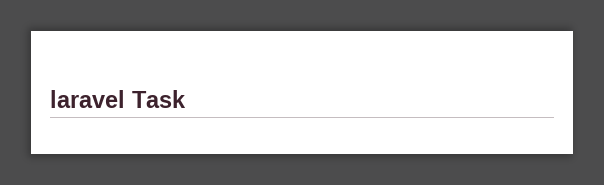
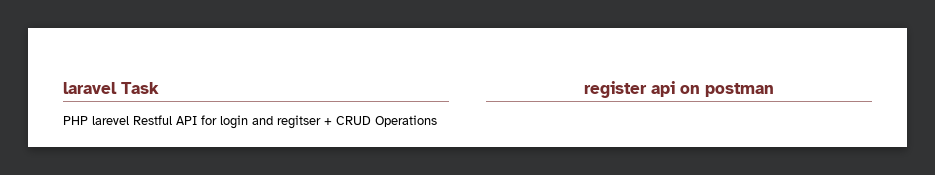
+ PHP larevel Restful API for login and regitser + CRUD Operations
+ register api on postman

